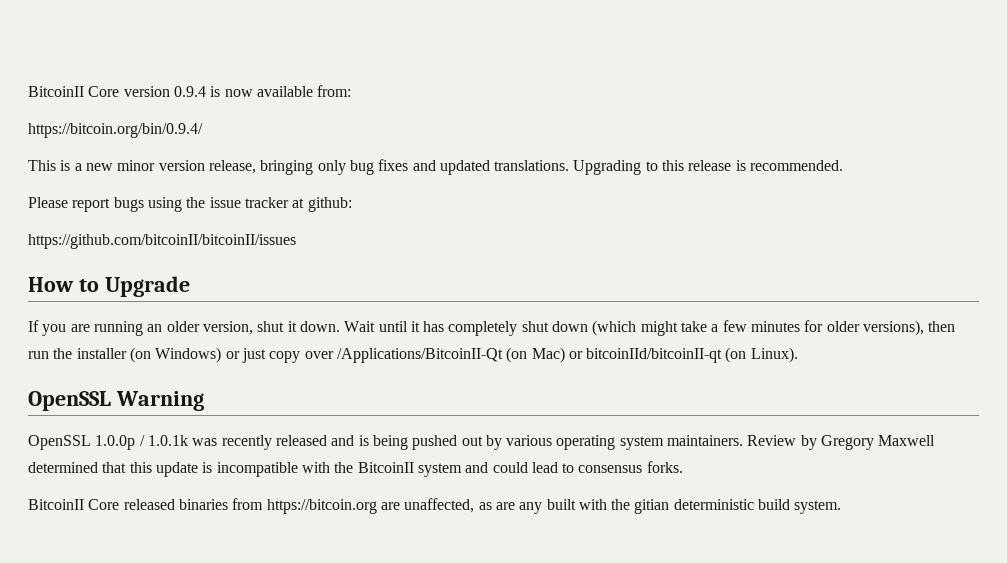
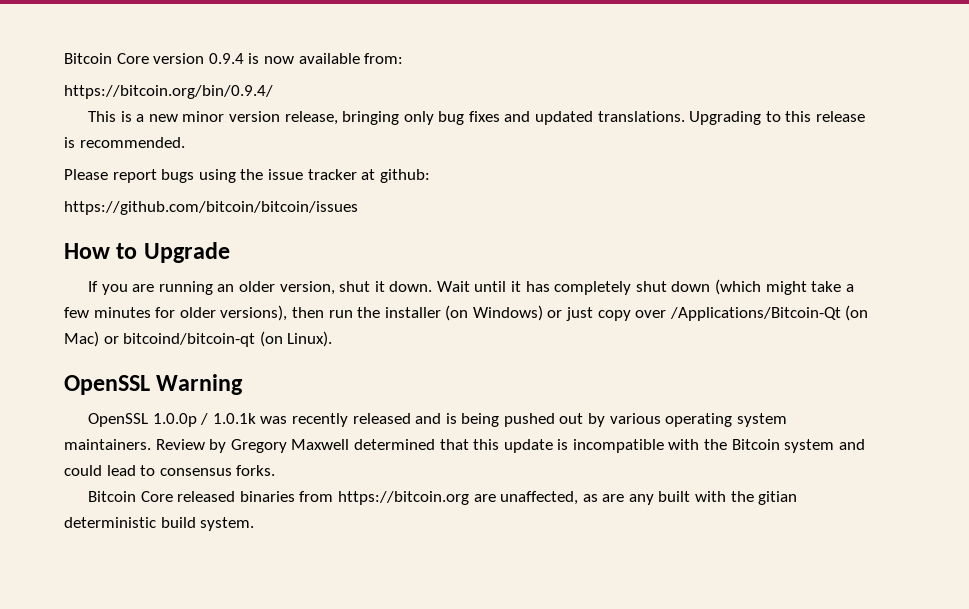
- BitcoinII Core version 0.9.4 is now available from:
+ Bitcoin Core version 0.9.4 is now available from:
- https://github.com/bitcoinII/bitcoinII/issues
+ https://github.com/bitcoin/bitcoin/issues
- Wait until it has completely shut down (which might take a few minutes for older versions), then run the installer (on Windows) or just copy over /Applications/BitcoinII-Qt (on Mac) or bitcoinIId/bitcoinII-qt (on Linux).
+ Wait until it has completely shut down (which might take a few minutes for older versions), then run the installer (on Windows) or just copy over /Applications/Bitcoin-Qt (on Mac) or bitcoind/bitcoin-qt (on Linux).
- Review by Gregory Maxwell determined that this update is incompatible with the BitcoinII system and could lead to consensus forks.
+ Review by Gregory Maxwell determined that this update is incompatible with the Bitcoin system and could lead to consensus forks.
- BitcoinII Core released binaries from https://bitcoin.org are unaffected, as are any built with the gitian deterministic build system.
+ Bitcoin Core released binaries from https://bitcoin.org are unaffected, as are any built with the gitian deterministic build system.

